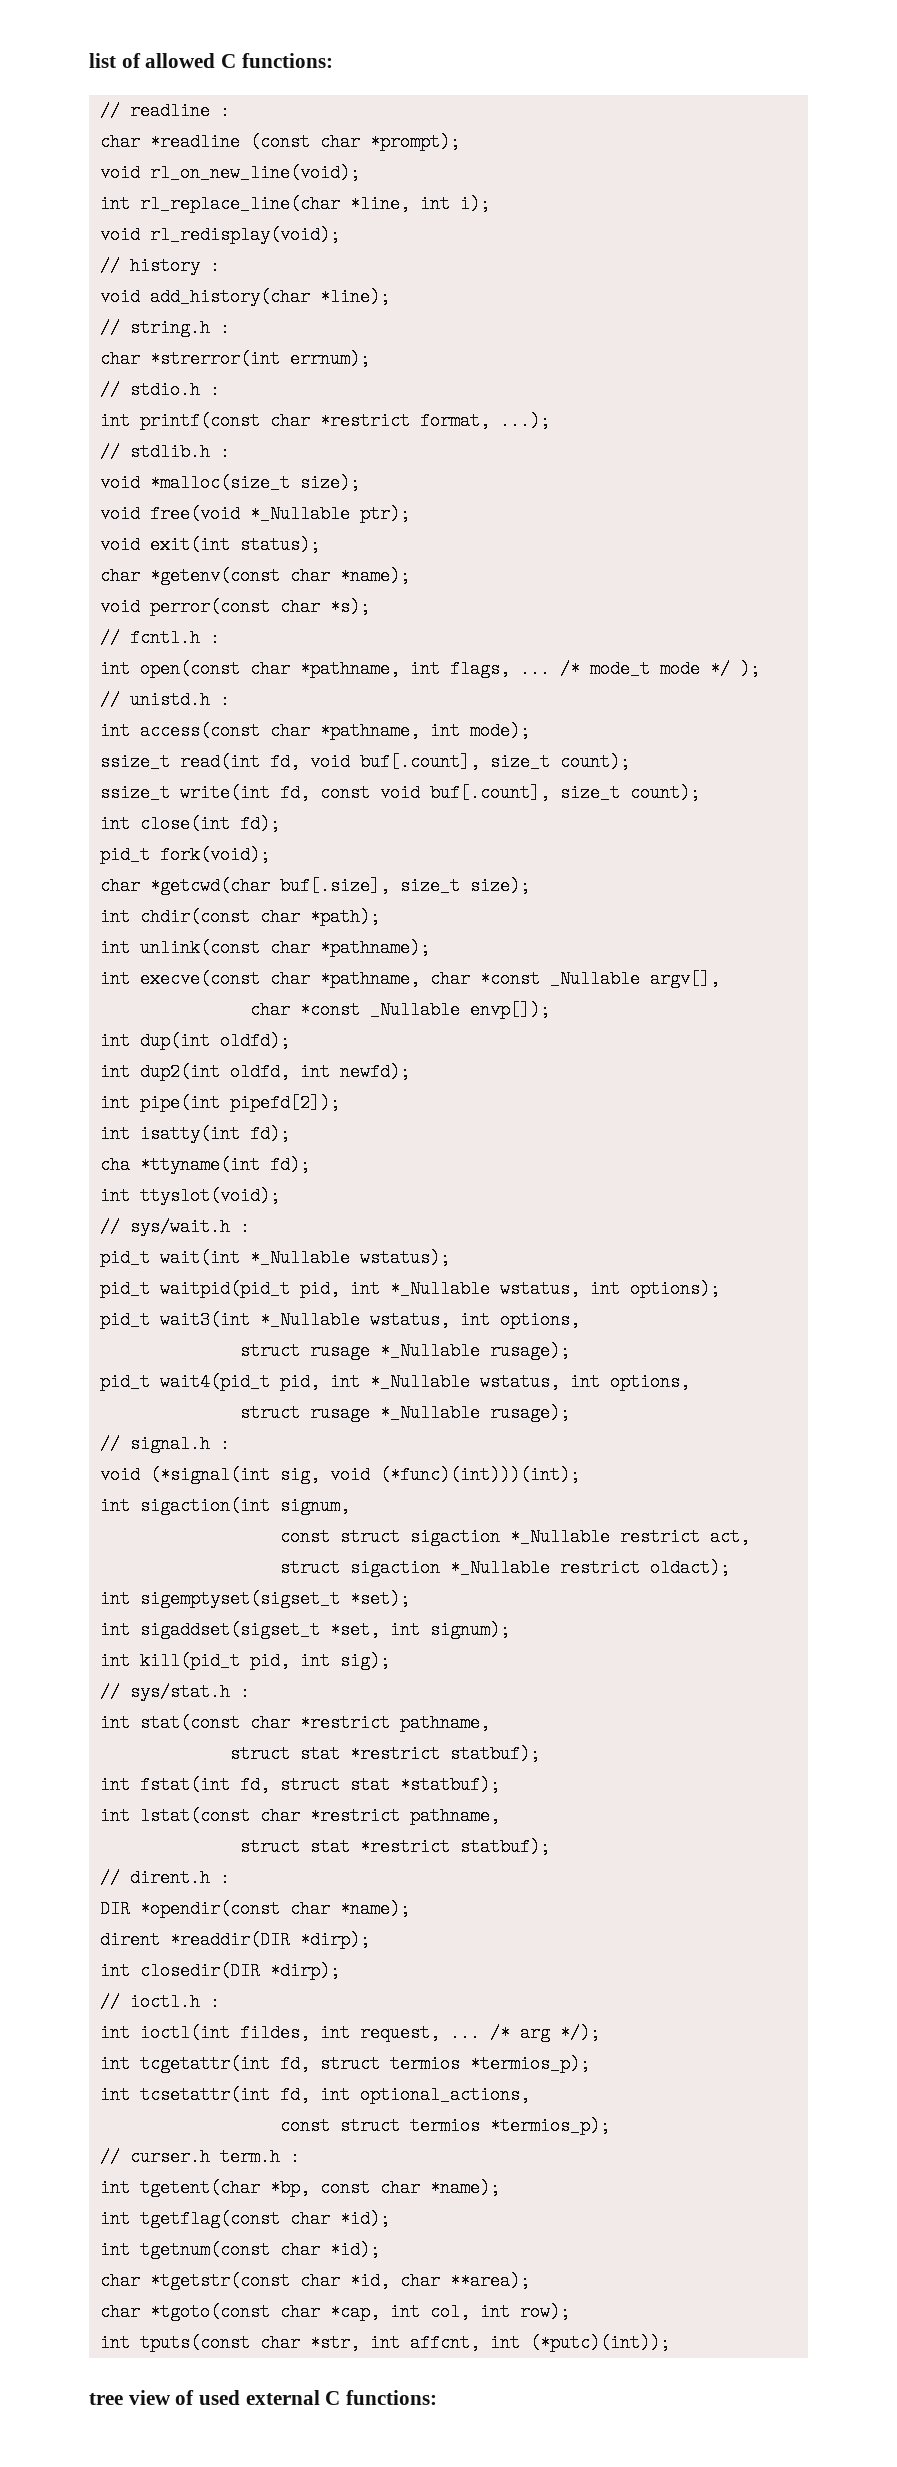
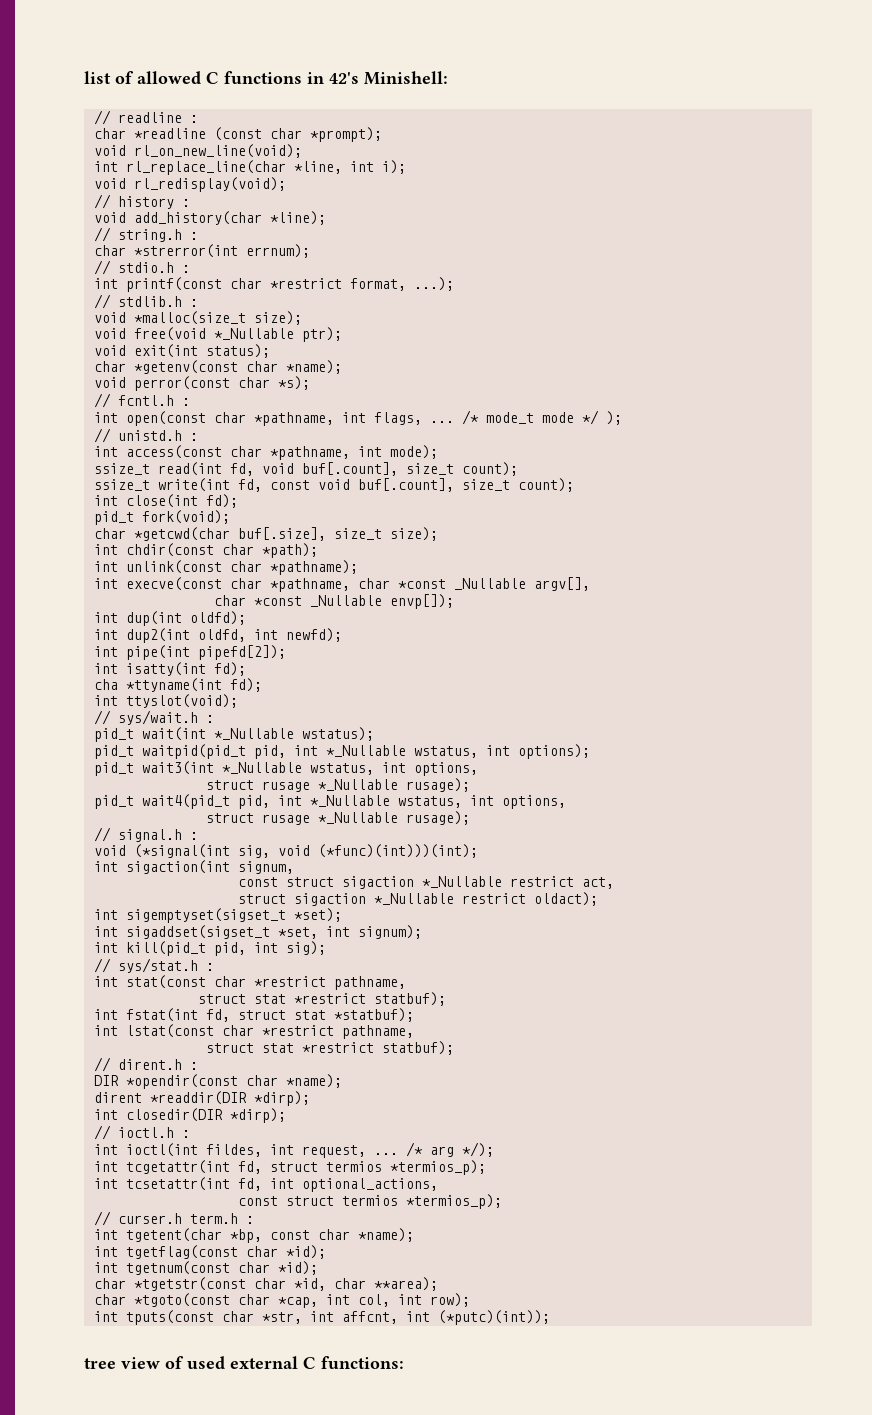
- list of allowed C functions:
+ list of allowed C functions in 42's Minishell:

